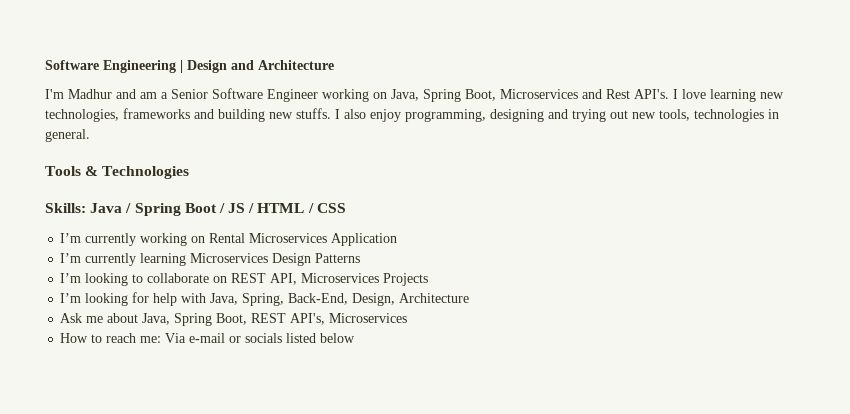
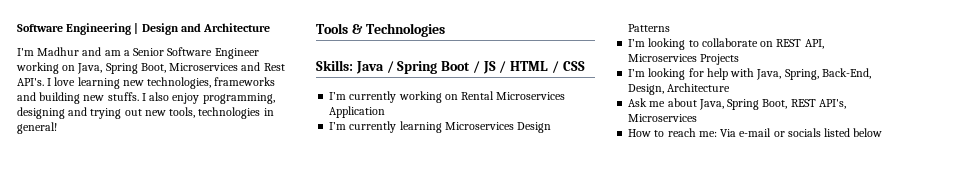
- I also enjoy programming, designing and trying out new tools, technologies in general.
+ I also enjoy programming, designing and trying out new tools, technologies in general!

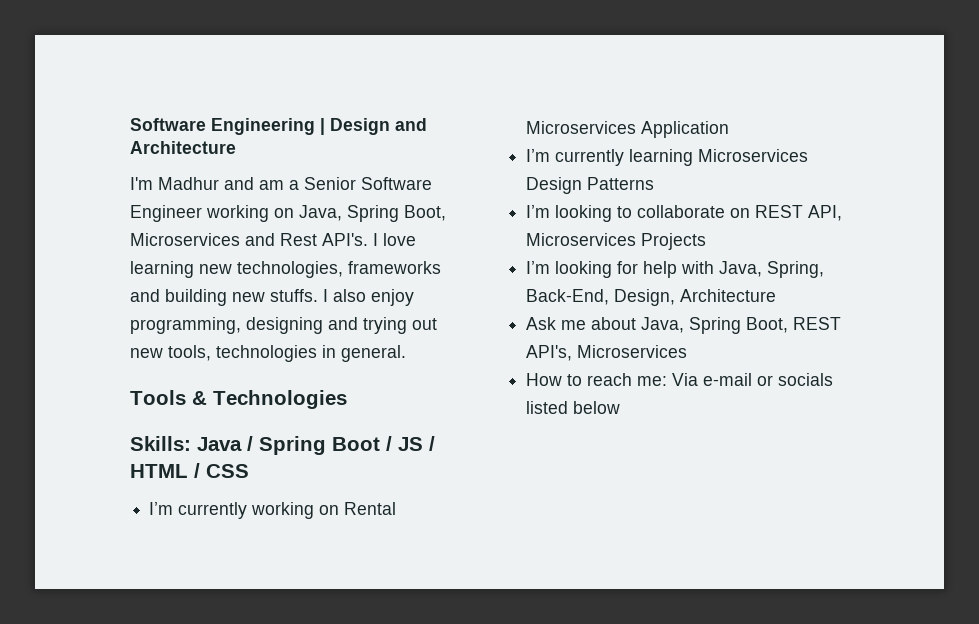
- I also enjoy programming, designing and trying out new tools, technologies in general!
+ I also enjoy programming, designing and trying out new tools, technologies in general.

